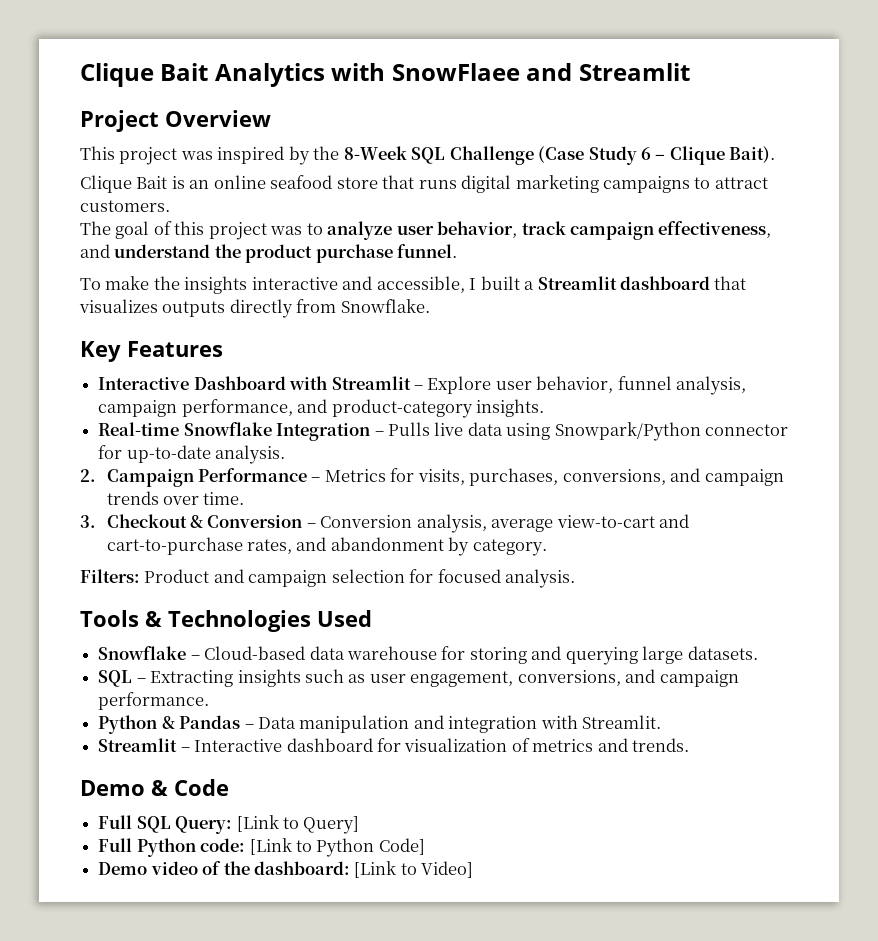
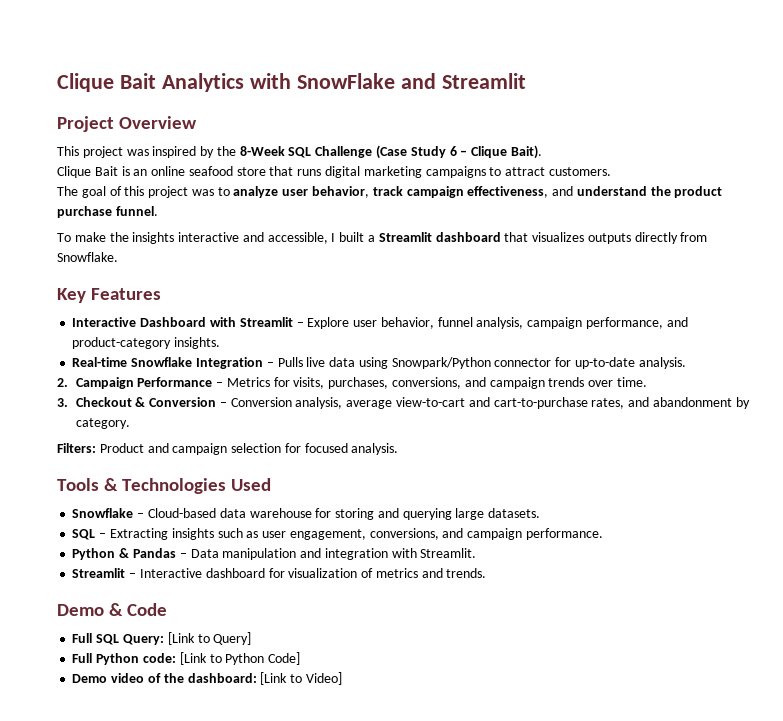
- Clique Bait Analytics with SnowFlaee and Streamlit
+ Clique Bait Analytics with SnowFlake and Streamlit

